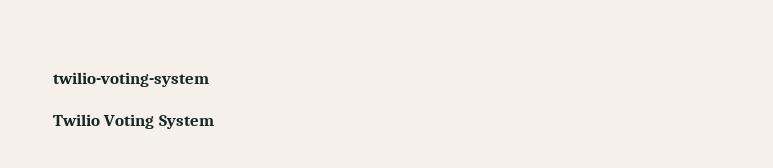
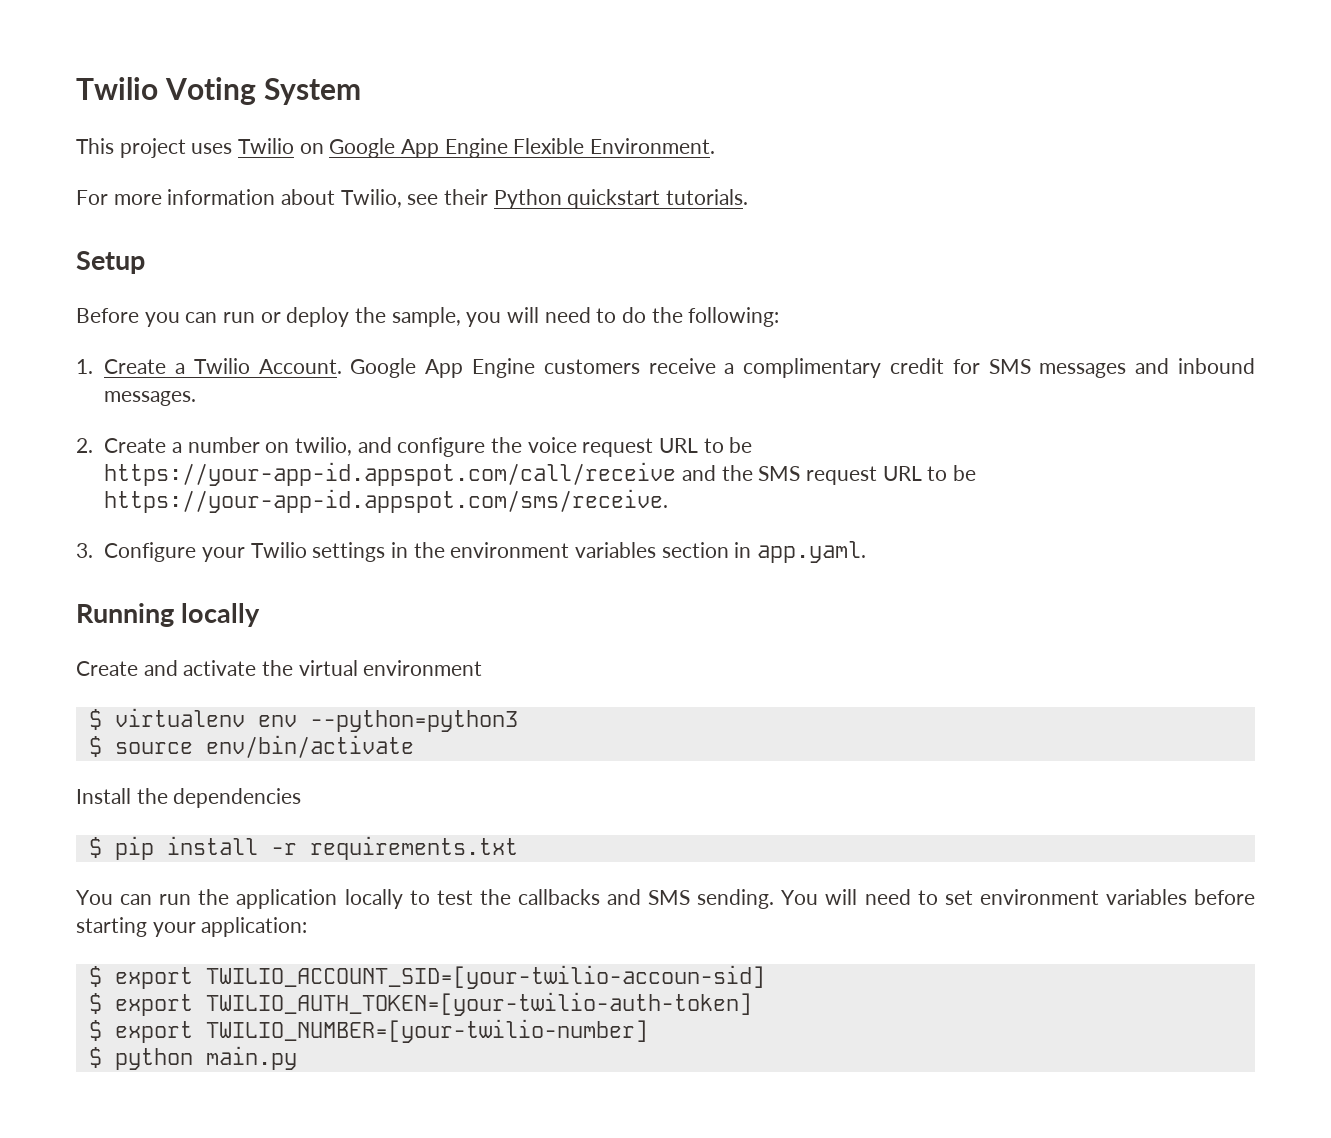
- twilio-voting-system
+ This project uses Twilio on Google App Engine Flexible Environment.
+ For more information about Twilio, see their Python quickstart tutorials.
+ Setup
+ Before you can run or deploy the sample, you will need to do the following:
+ 1. Create a Twilio Account. Google App Engine customers receive a complimentary credit for SMS messages and inbound messages.
+ 2. Create a number on twilio, and configure the voice request URL to be https://your-app-id.appspot.com/call/receive and the SMS request URL to be https://your-app-id.appspot.com/sms/receive.
+ 3. Configure your Twilio settings in the environment variables section in app.yaml.
+ Running locally
+ Create and activate the virtual environment
+ $ virtualenv env --python=python3
+ $ source env/bin/activate
+ Install the dependencies
+ $ pip install -r requirements.txt
+ You can run the application locally to test the callbacks and SMS sending. You will need to set environment variables before starting your application:
+ $ export TWILIO_ACCOUNT_SID=[your-twilio-accoun-sid]
+ $ export TWILIO_AUTH_TOKEN=[your-twilio-auth-token]
+ $ export TWILIO_NUMBER=[your-twilio-number]
+ $ python main.py

